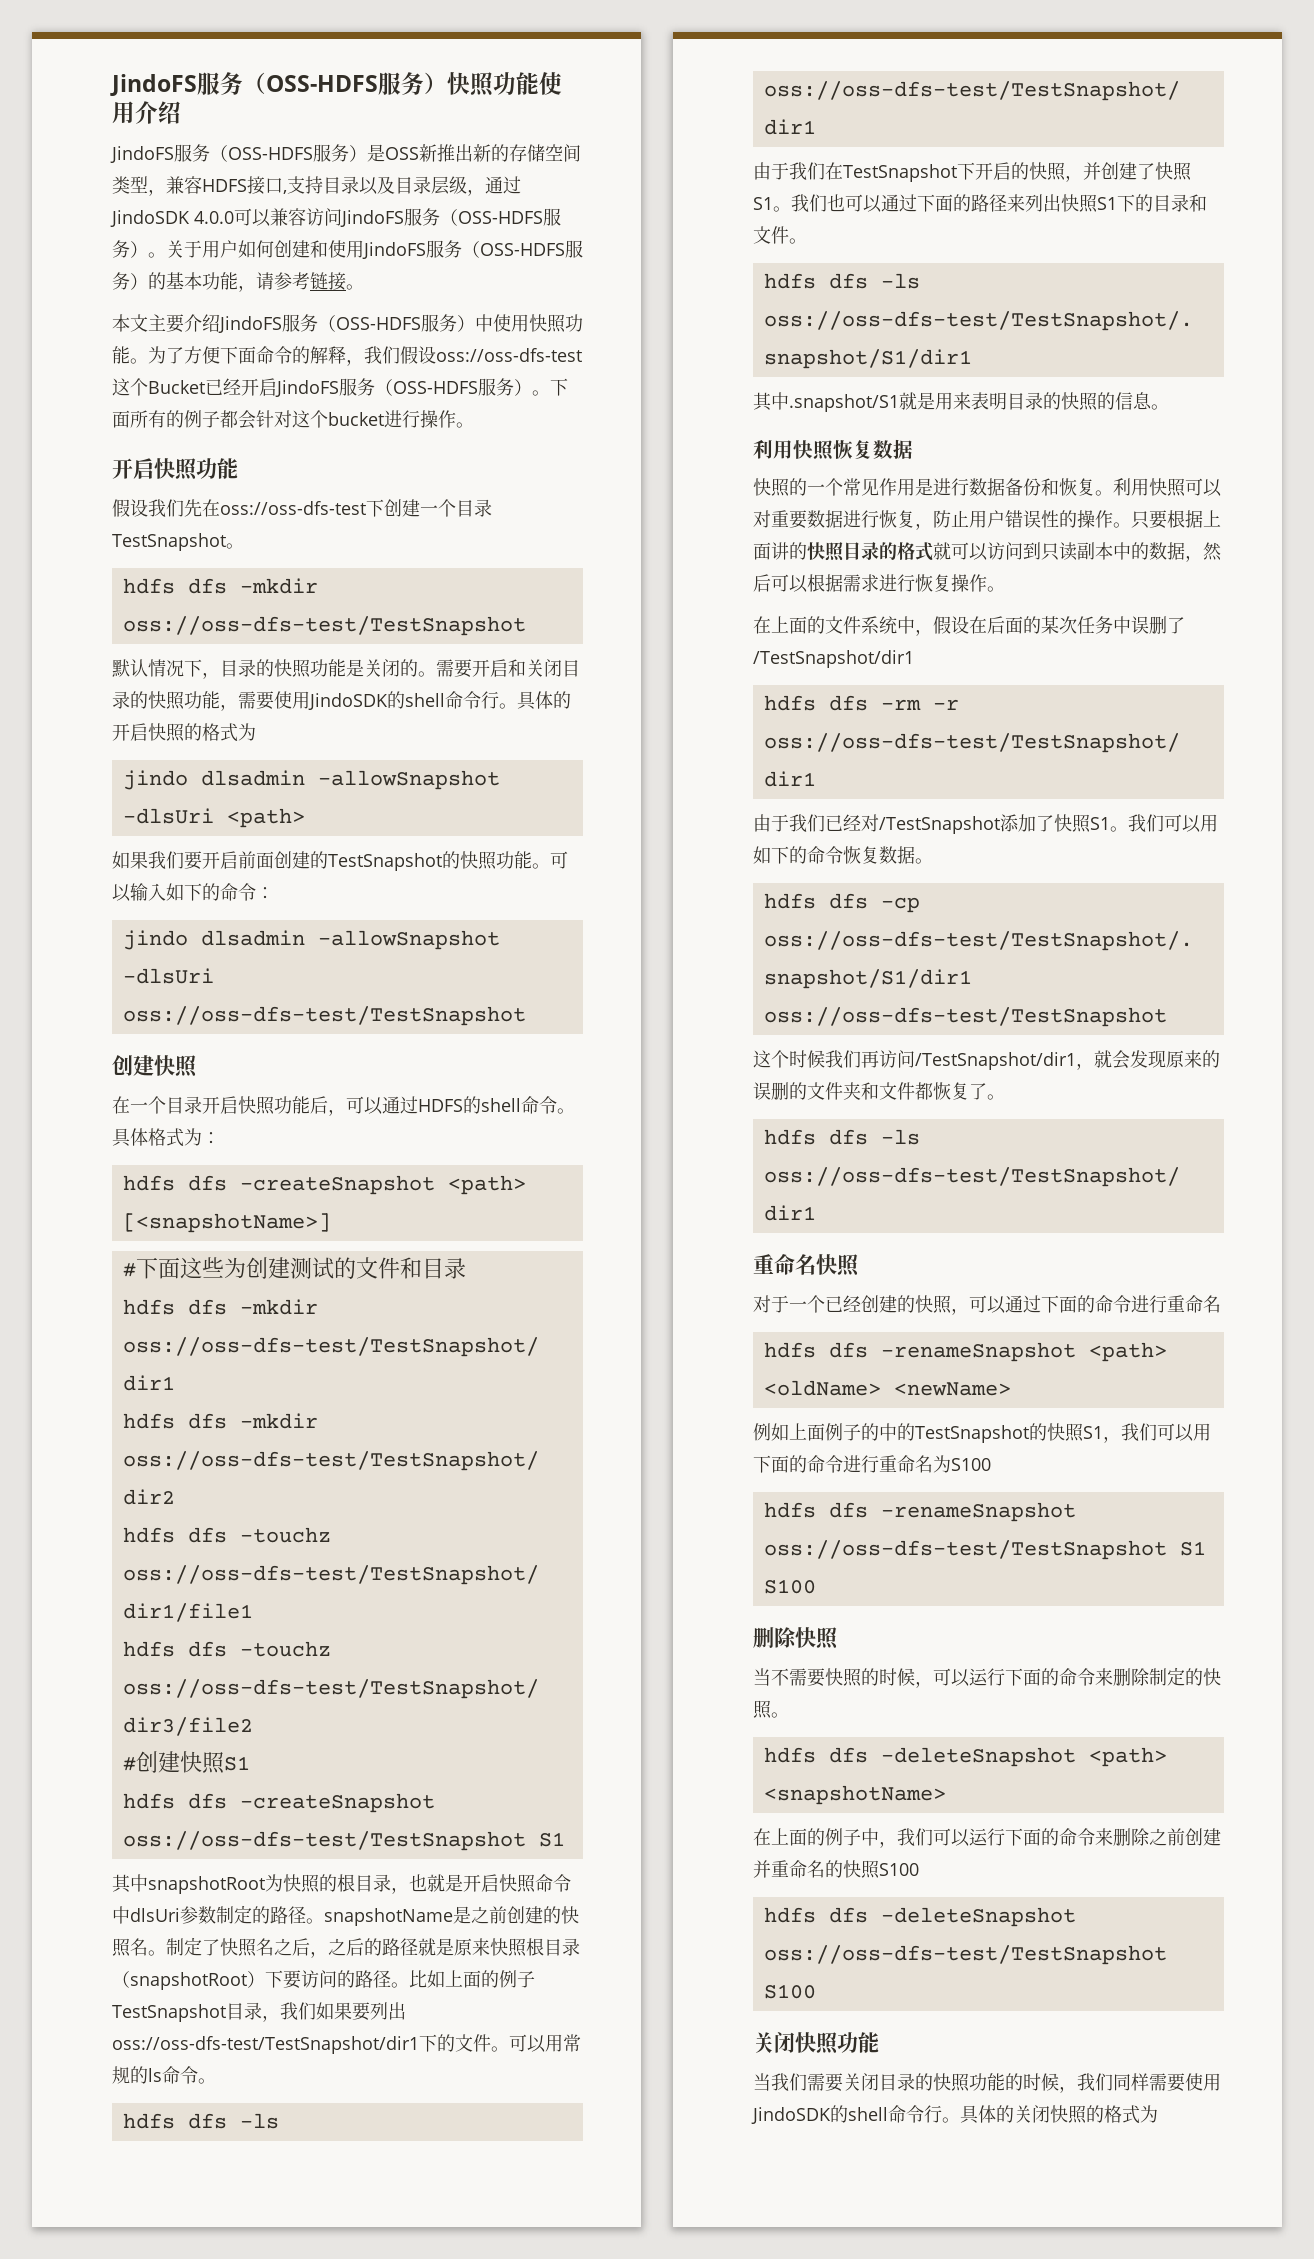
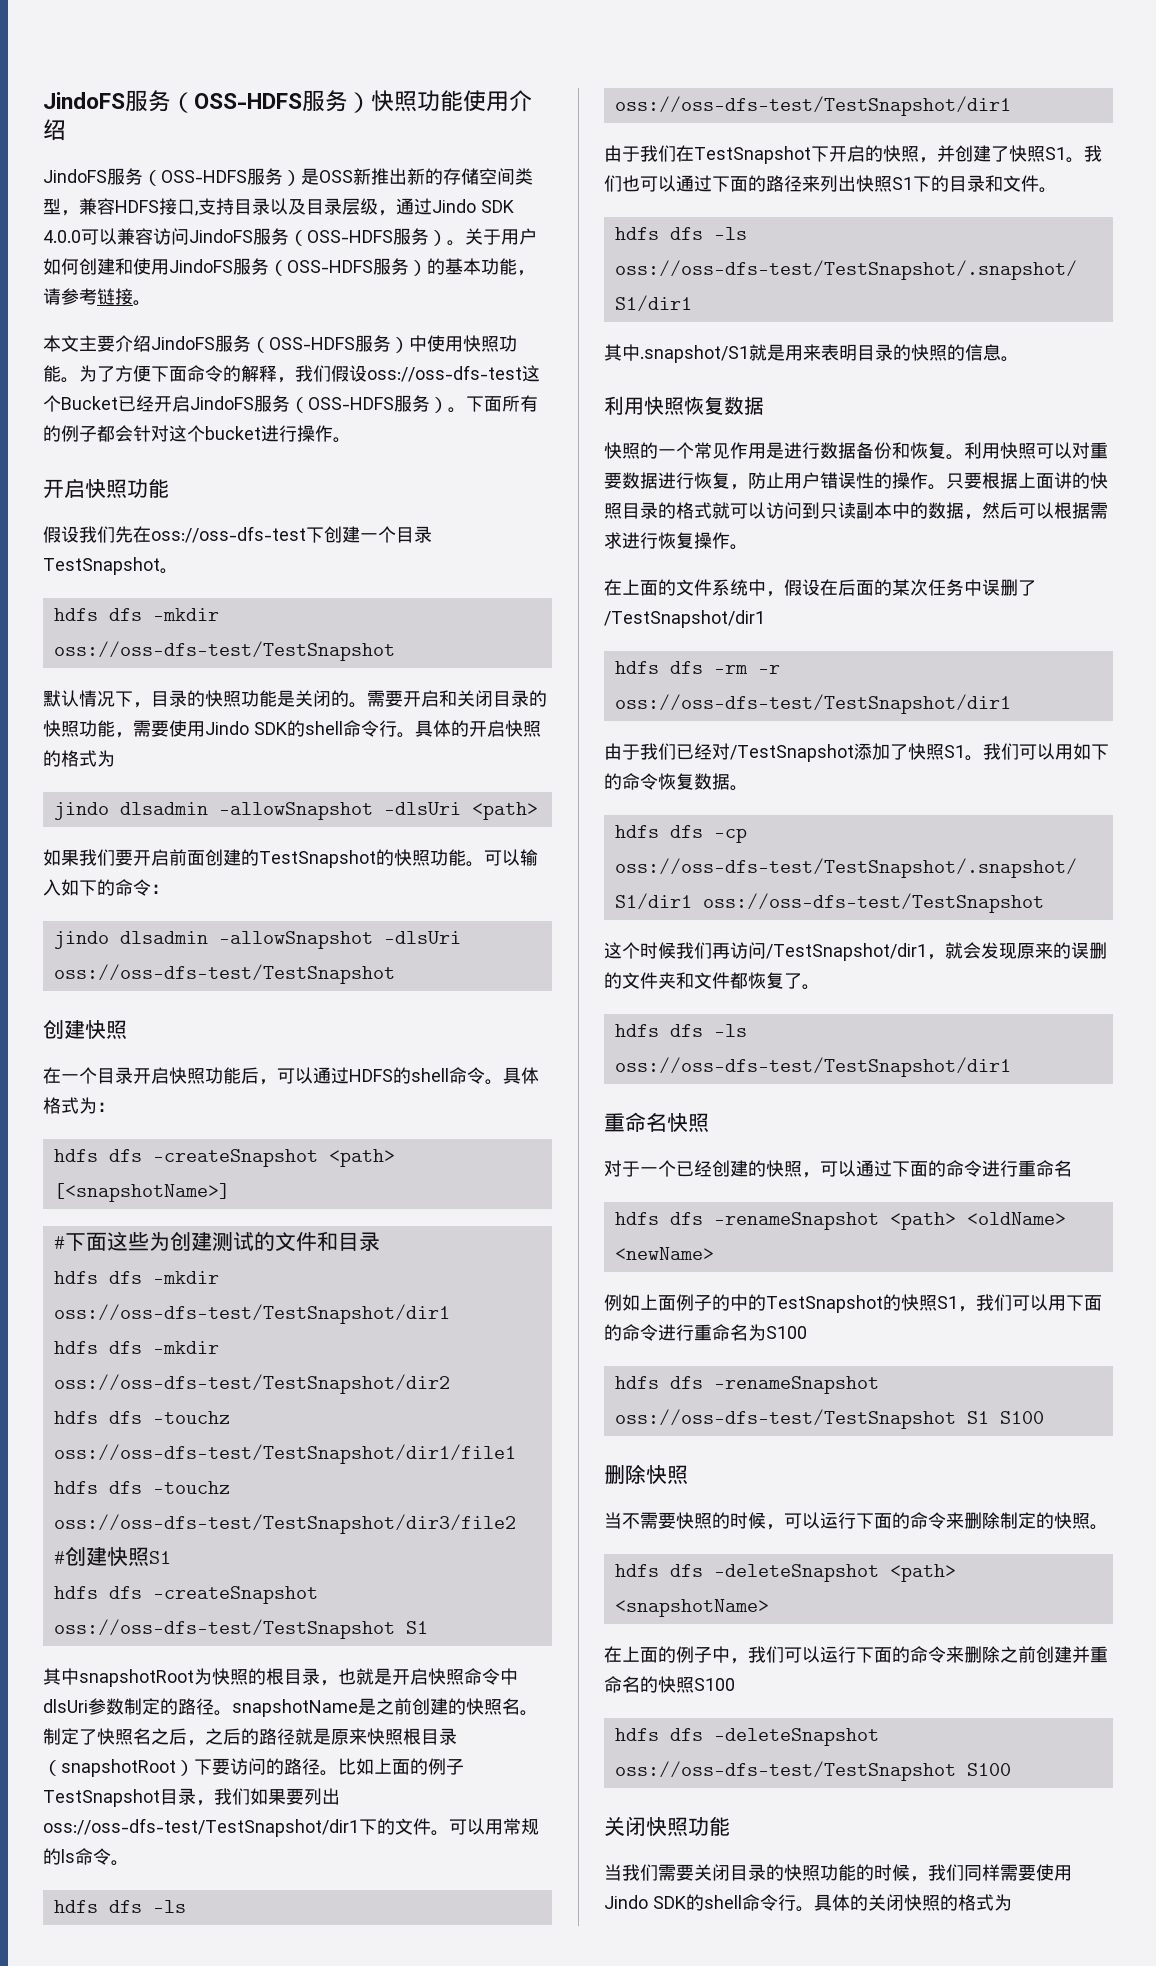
- JindoFS服务（OSS-HDFS服务）是OSS新推出新的存储空间类型，兼容HDFS接口,支持目录以及目录层级，通过JindoSDK 4.0.0可以兼容访问JindoFS服务（OSS-HDFS服务）。
+ JindoFS服务（OSS-HDFS服务）是OSS新推出新的存储空间类型，兼容HDFS接口,支持目录以及目录层级，通过Jindo SDK 4.0.0可以兼容访问JindoFS服务（OSS-HDFS服务）。
- 需要开启和关闭目录的快照功能，需要使用JindoSDK的shell命令行。
+ 需要开启和关闭目录的快照功能，需要使用Jindo SDK的shell命令行。
- 当我们需要关闭目录的快照功能的时候，我们同样需要使用JindoSDK的shell命令行。
+ 当我们需要关闭目录的快照功能的时候，我们同样需要使用Jindo SDK的shell命令行。

